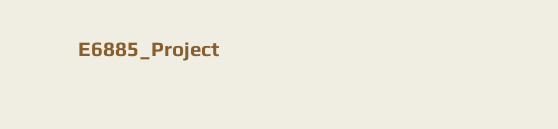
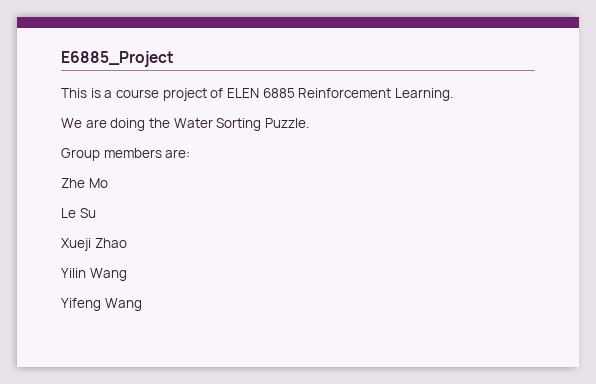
+ This is a course project of ELEN 6885 Reinforcement Learning.
+ We are doing the Water Sorting Puzzle.
+ Group members are:
+ Zhe Mo
+ Le Su
+ Xueji Zhao
+ Yilin Wang
+ Yifeng Wang

